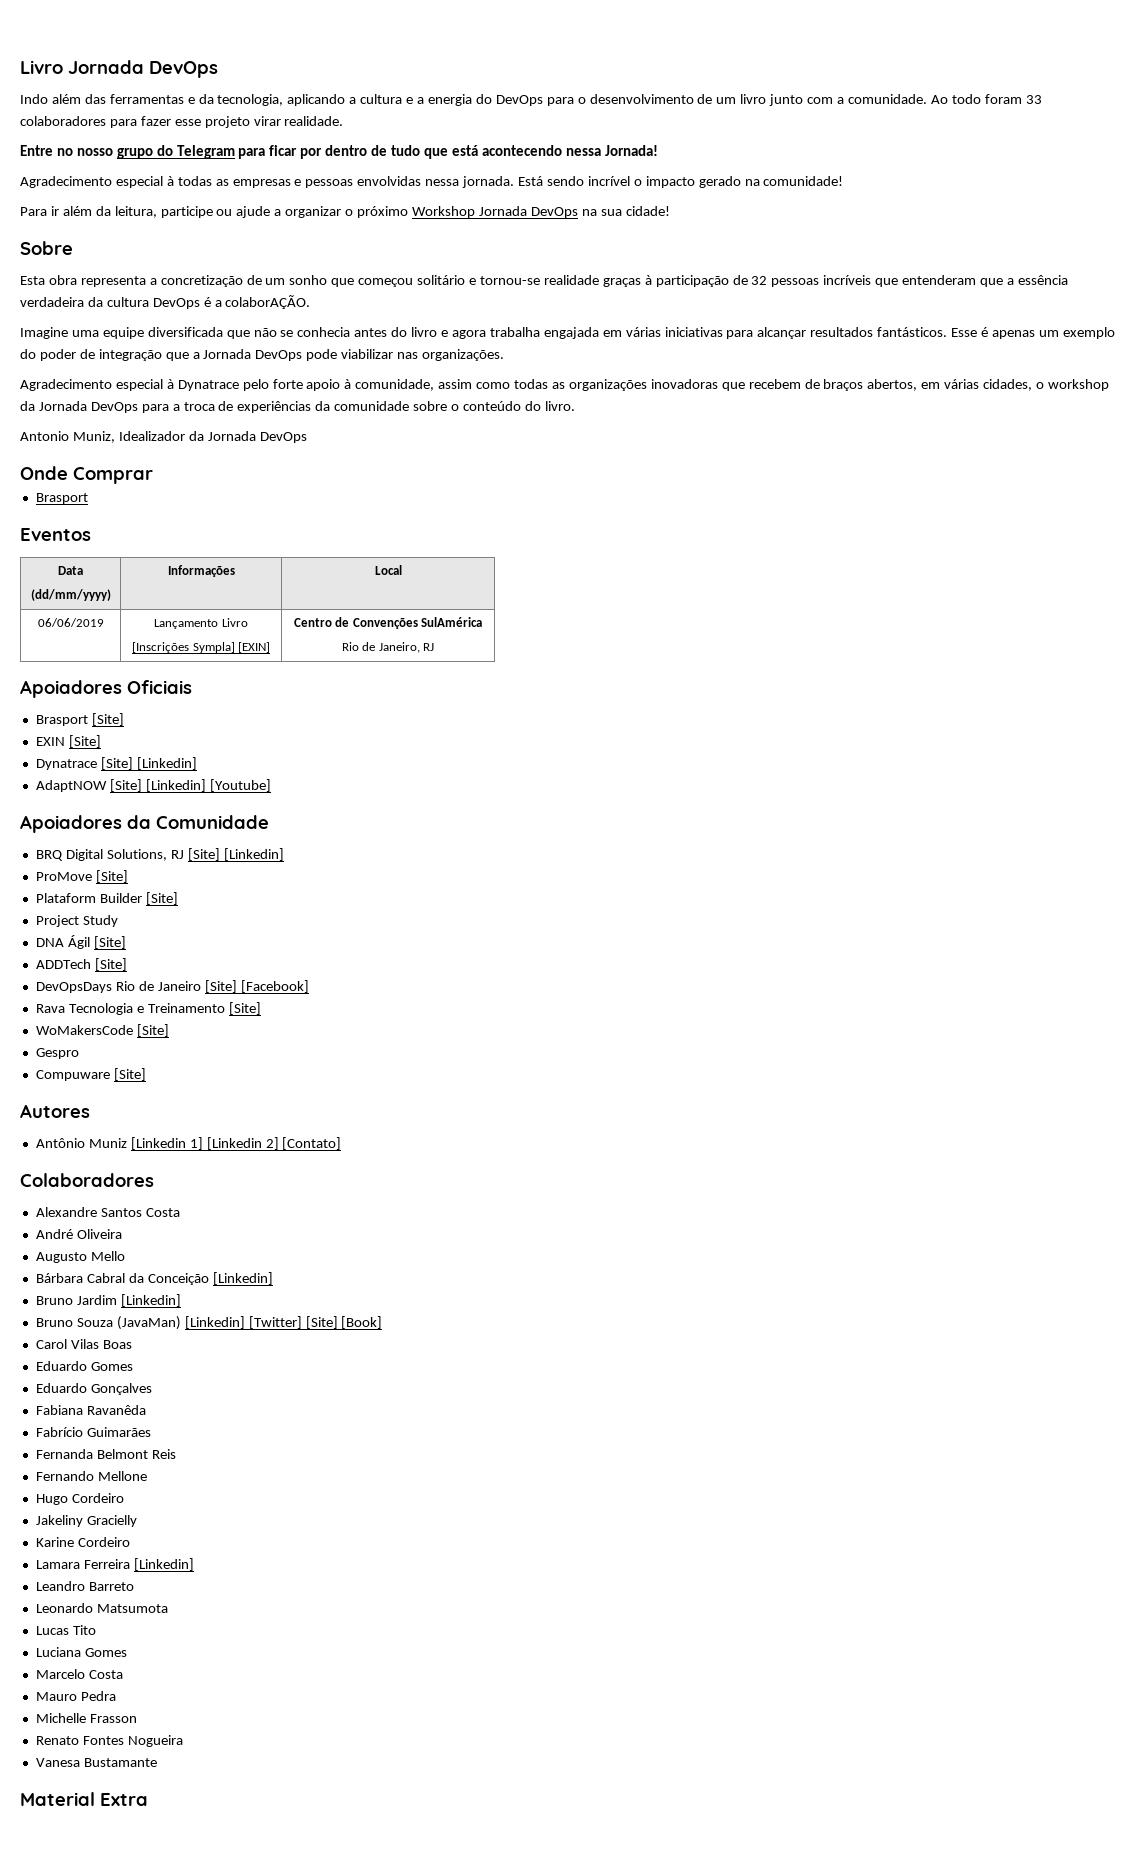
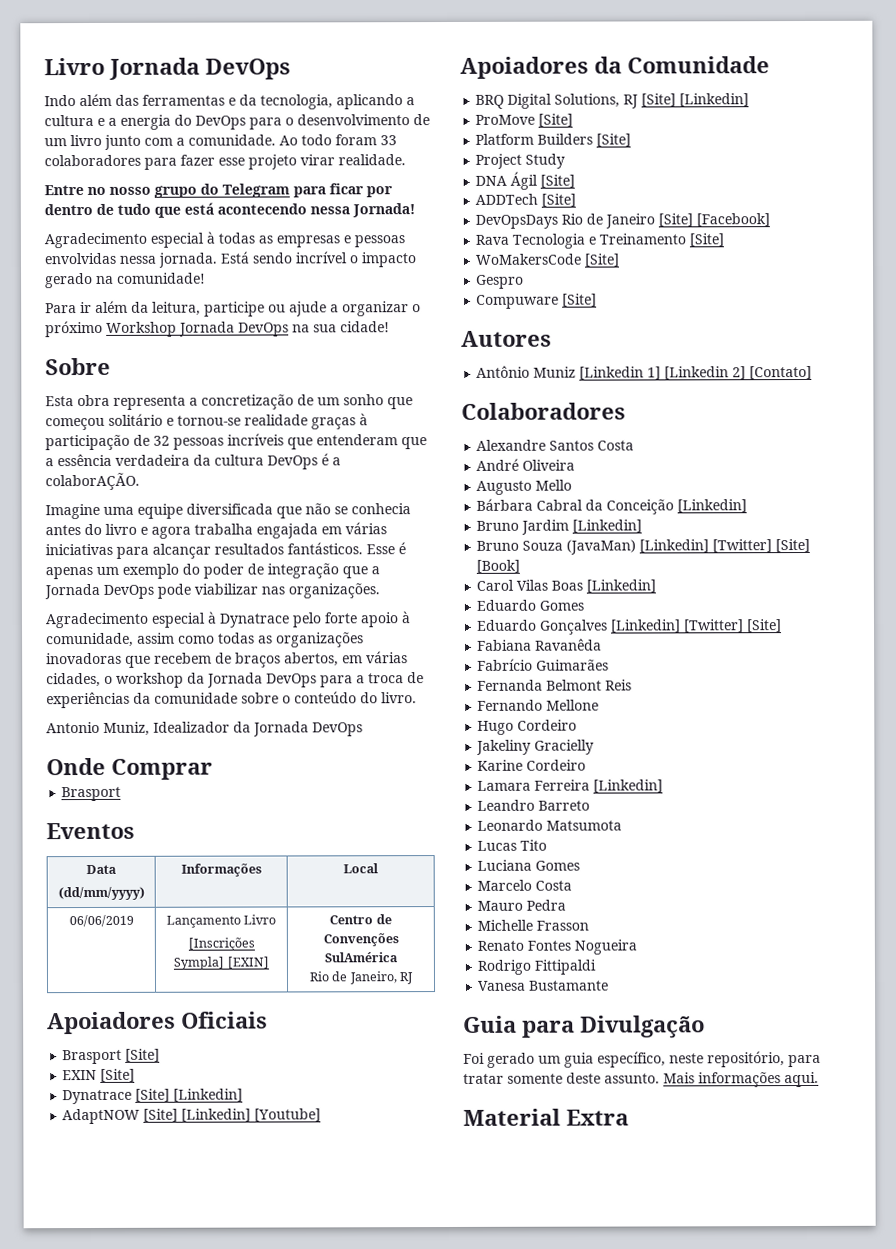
- Plataform Builder [Site]
+ Platform Builders [Site]
- Carol Vilas Boas
+ Carol Vilas Boas [Linkedin]
- Eduardo Gonçalves
+ Eduardo Gonçalves [Linkedin] [Twitter] [Site]
+ Rodrigo Fittipaldi
+ Guia para Divulgação
+ Foi gerado um guia específico, neste repositório, para tratar somente deste assunto. Mais informações aqui.

